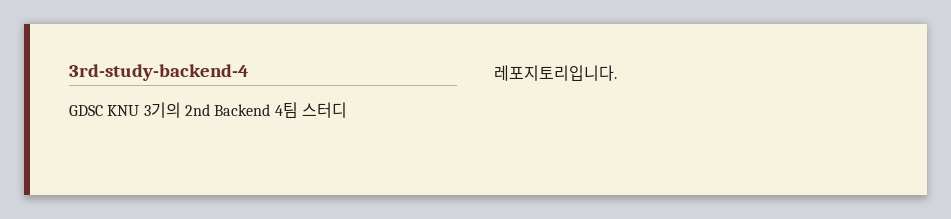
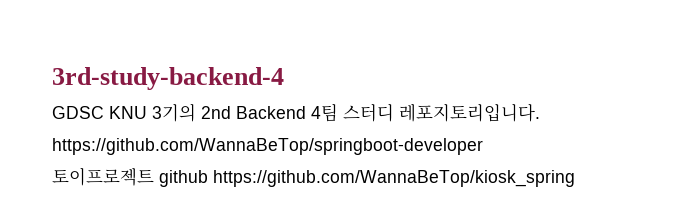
+ https://github.com/WannaBeTop/springboot-developer
+ 토이프로젝트 github https://github.com/WannaBeTop/kiosk_spring

